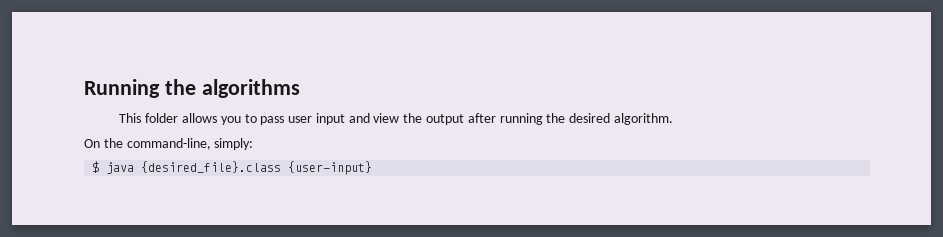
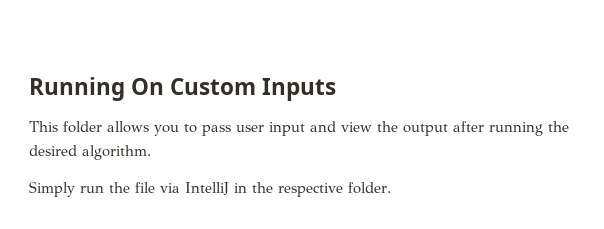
- Running the algorithms
+ Running On Custom Inputs
- On the command-line, simply:
- $ java {desired_file}.class {user-input}
+ Simply run the file via IntelliJ in the respective folder.

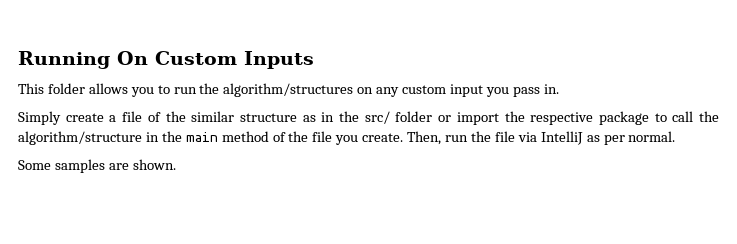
- This folder allows you to pass user input and view the output after running the desired algorithm.
- Simply run the file via IntelliJ in the respective folder.
+ This folder allows you to run the algorithm/structures on any custom input you pass in.
+ Simply create a file of the similar structure as in the src/ folder or import the respective package to call the algorithm/structure in the main method of the file you create. Then, run the file via IntelliJ as per normal.
+ Some samples are shown.

